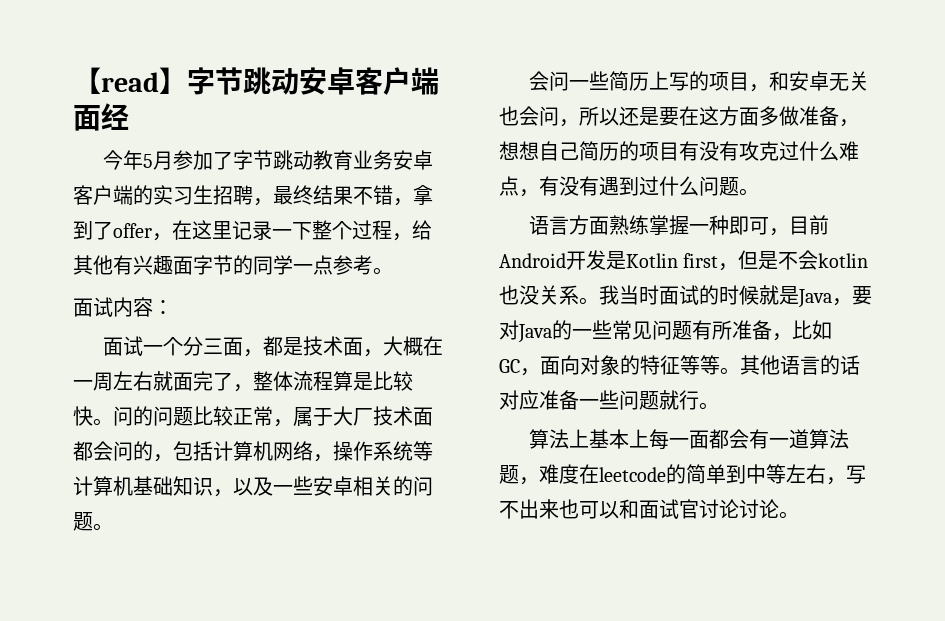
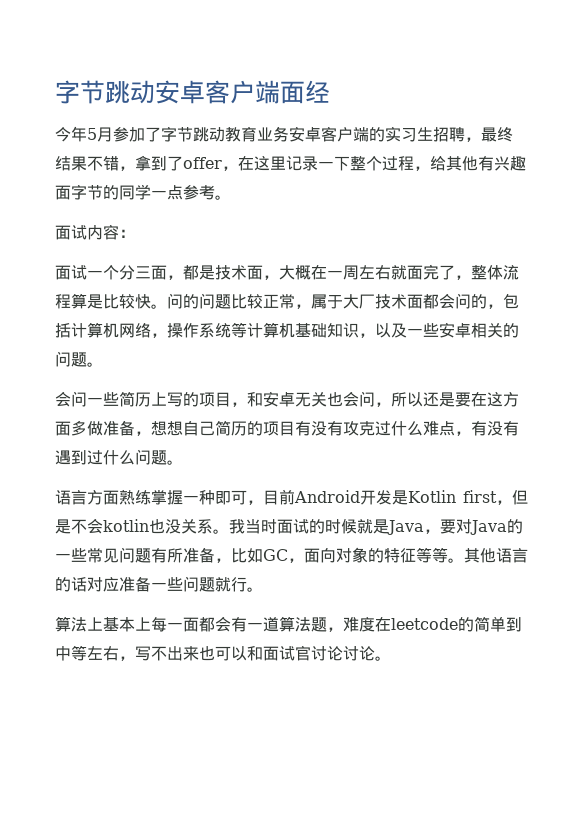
- 【read】字节跳动安卓客户端面经
+ 字节跳动安卓客户端面经

